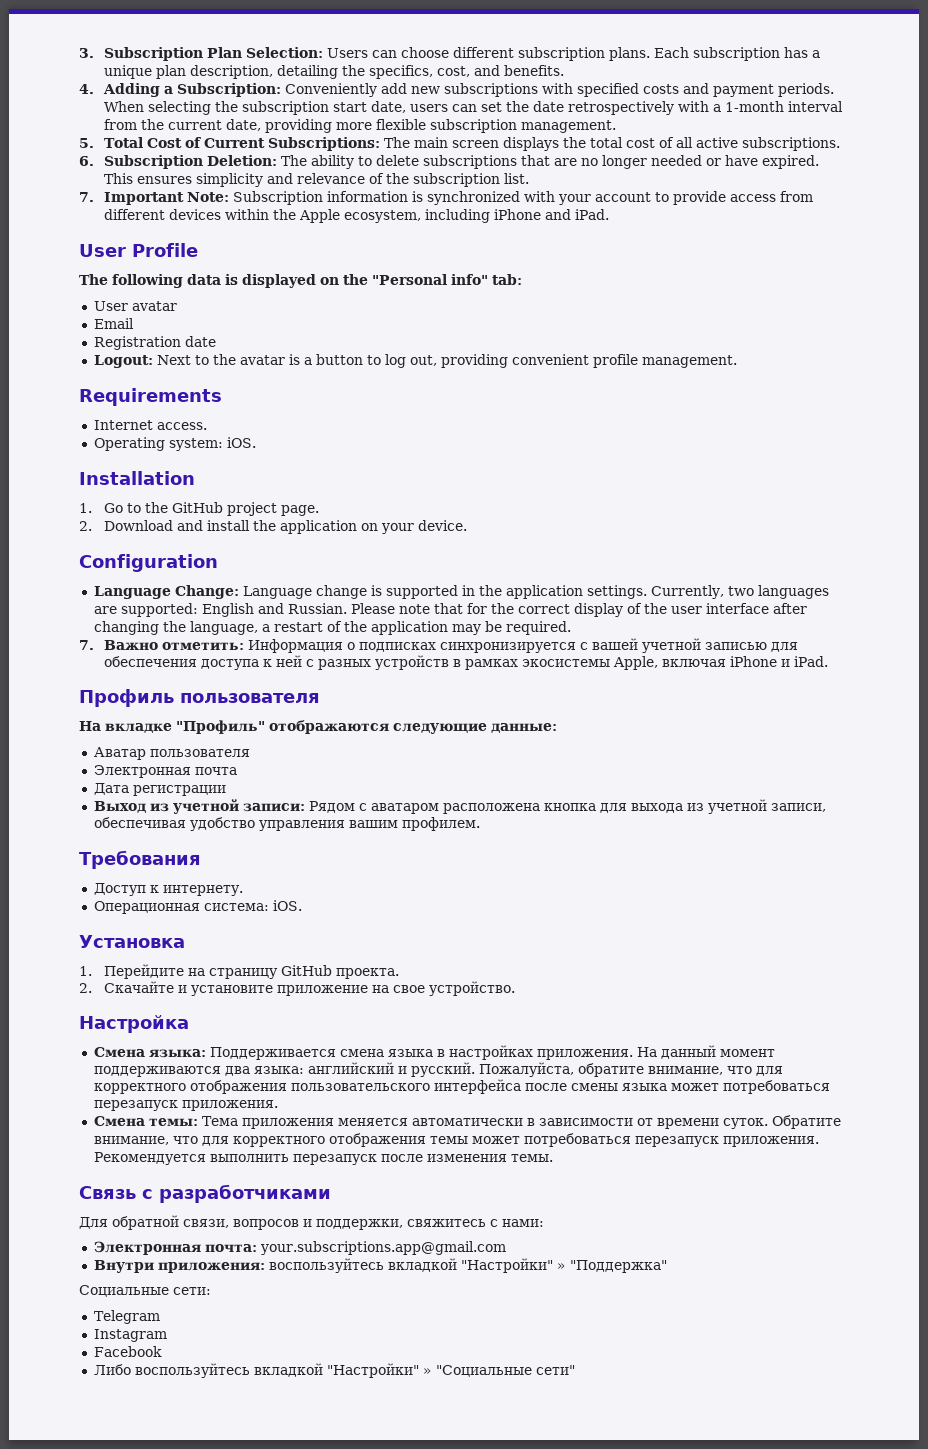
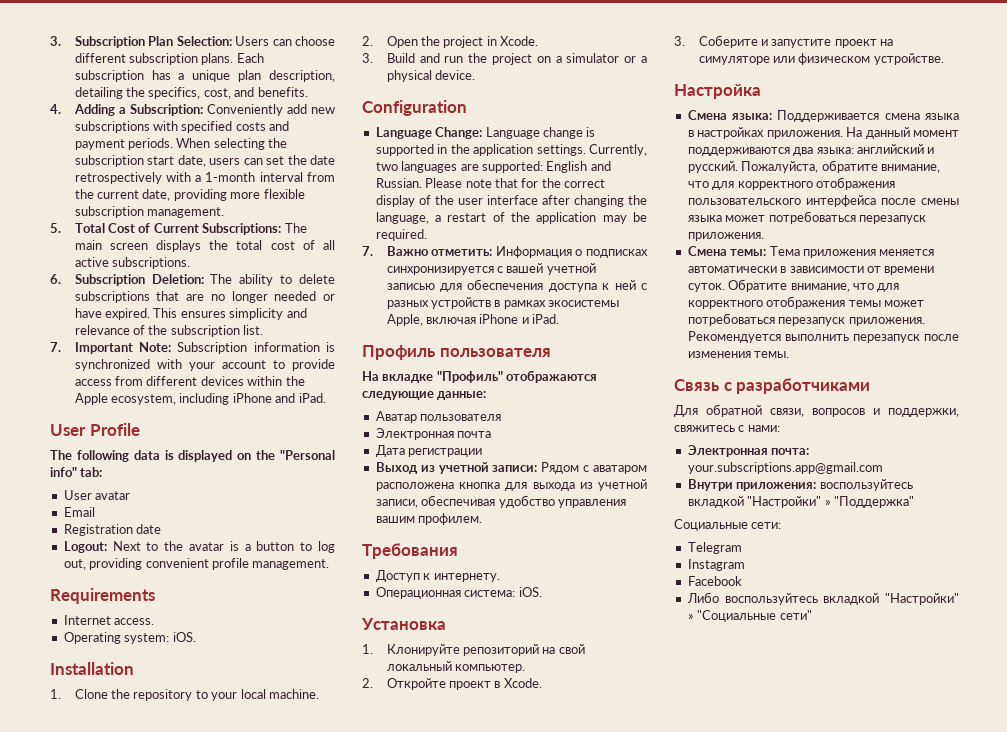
- 1. Go to the GitHub project page.
- 2. Download and install the application on your device.
+ 1. Clone the repository to your local machine.
+ 2. Open the project in Xcode.
+ 3. Build and run the project on a simulator or a physical device.
- 1. Перейдите на страницу GitHub проекта.
- 2. Скачайте и установите приложение на свое устройство.
+ 1. Клонируйте репозиторий на свой локальный компьютер.
+ 2. Откройте проект в Xcode.
+ 3. Соберите и запустите проект на симуляторе или физическом устройстве.

